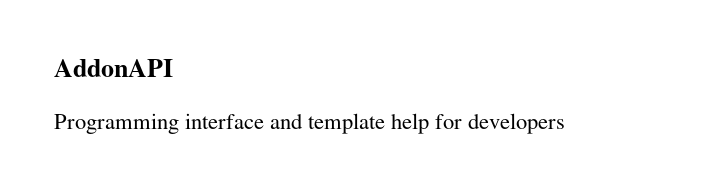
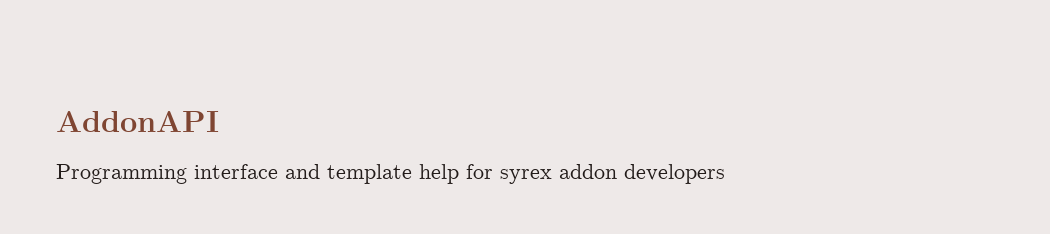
- Programming interface and template help for developers
+ Programming interface and template help for syrex addon developers

